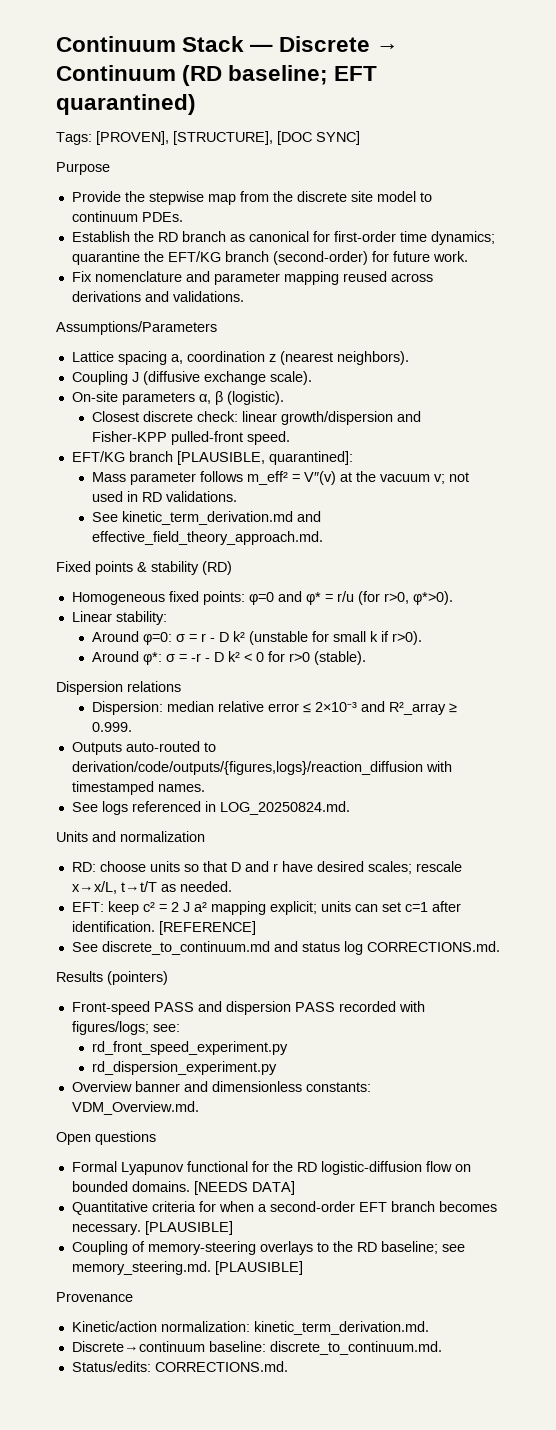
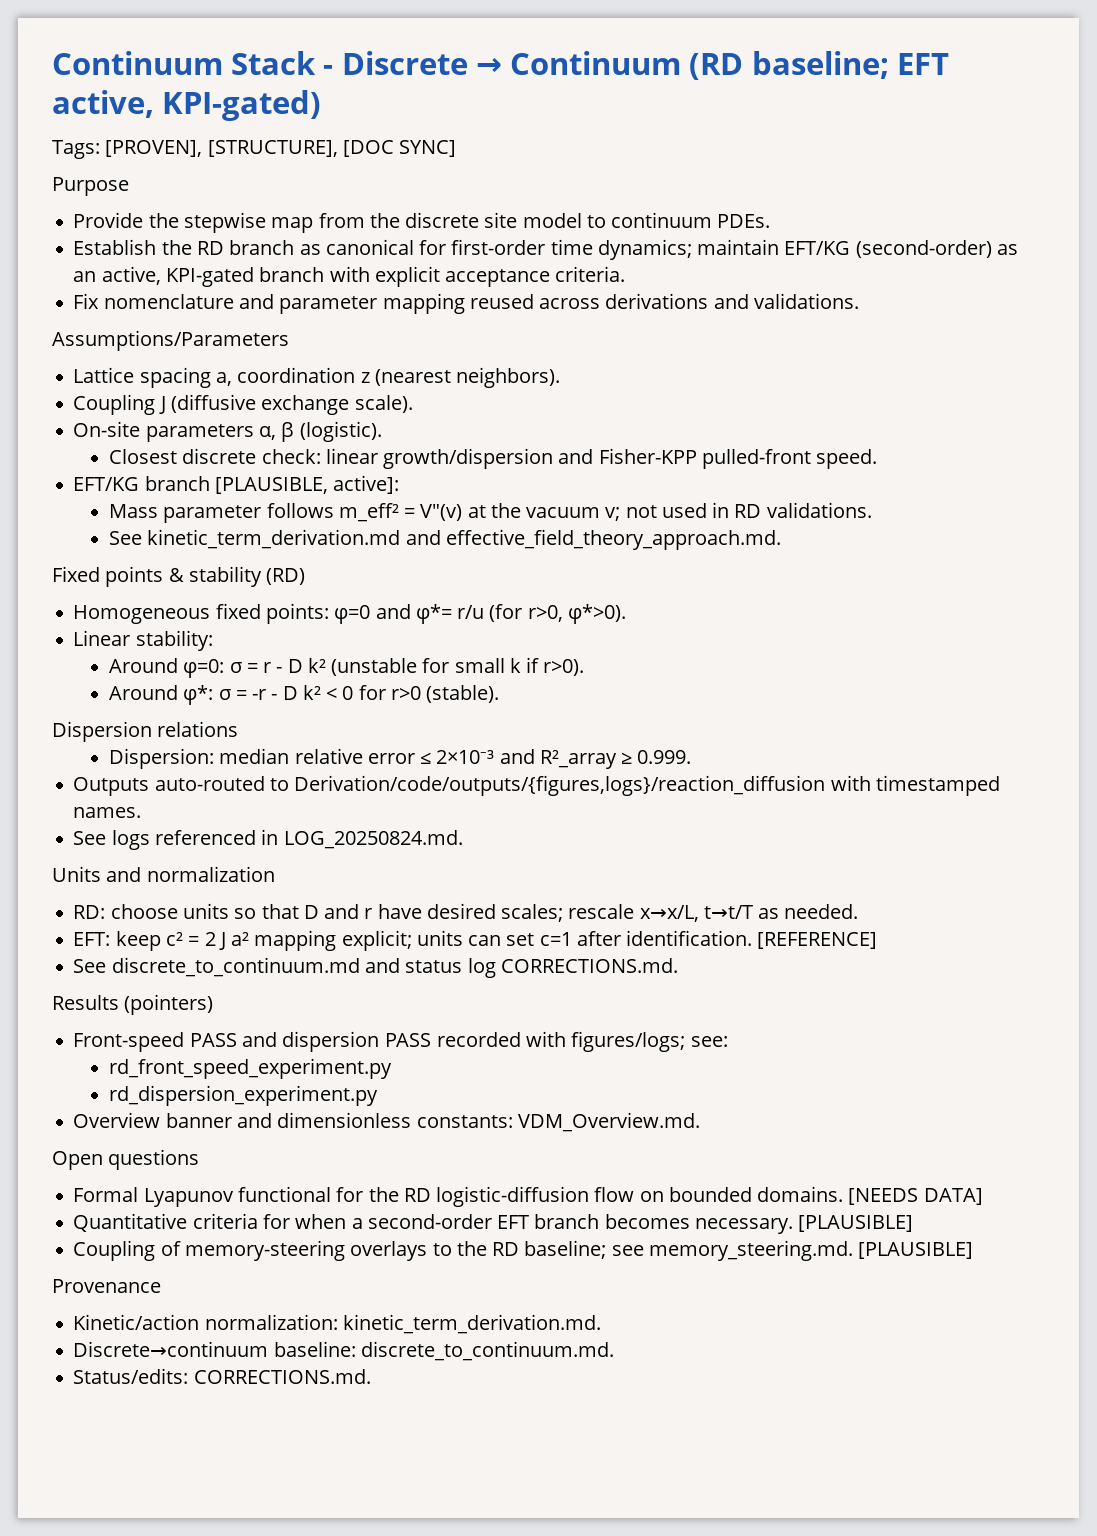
- Continuum Stack — Discrete → Continuum (RD baseline; EFT quarantined)
+ Continuum Stack - Discrete → Continuum (RD baseline; EFT active, KPI-gated)
- Establish the RD branch as canonical for first‑order time dynamics; quarantine the EFT/KG branch (second‑order) for future work.
+ Establish the RD branch as canonical for first‑order time dynamics; maintain EFT/KG (second‑order) as an active, KPI‑gated branch with explicit acceptance criteria.
- EFT/KG branch [PLAUSIBLE, quarantined]:
+ EFT/KG branch [PLAUSIBLE, active]:
- Homogeneous fixed points: φ=0 and φ* = r/u (for r>0, φ*>0).
+ Homogeneous fixed points: φ=0 and φ*= r/u (for r>0, φ*>0).
- Outputs auto‑routed to derivation/code/outputs/{figures,logs}/reaction_diffusion with timestamped names.
+ Outputs auto‑routed to Derivation/code/outputs/{figures,logs}/reaction_diffusion with timestamped names.

